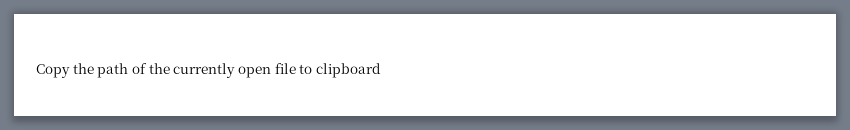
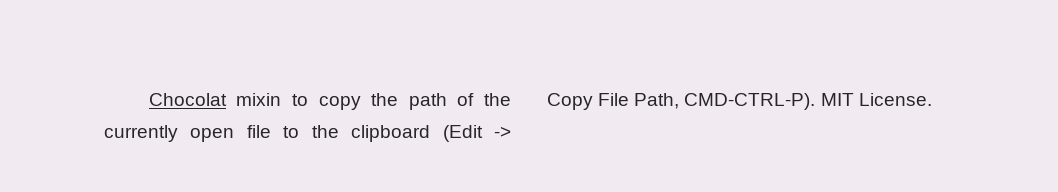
- Copy the path of the currently open file to clipboard
+ Chocolat mixin to copy the path of the currently open file to the clipboard (Edit -> Copy File Path, CMD-CTRL-P). MIT License.

